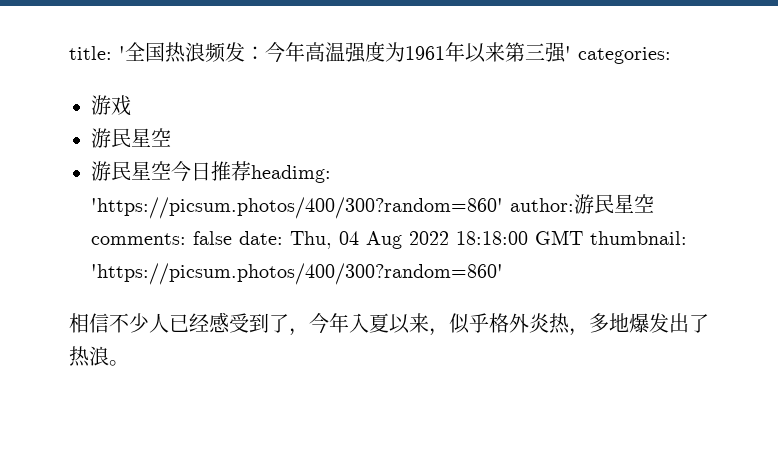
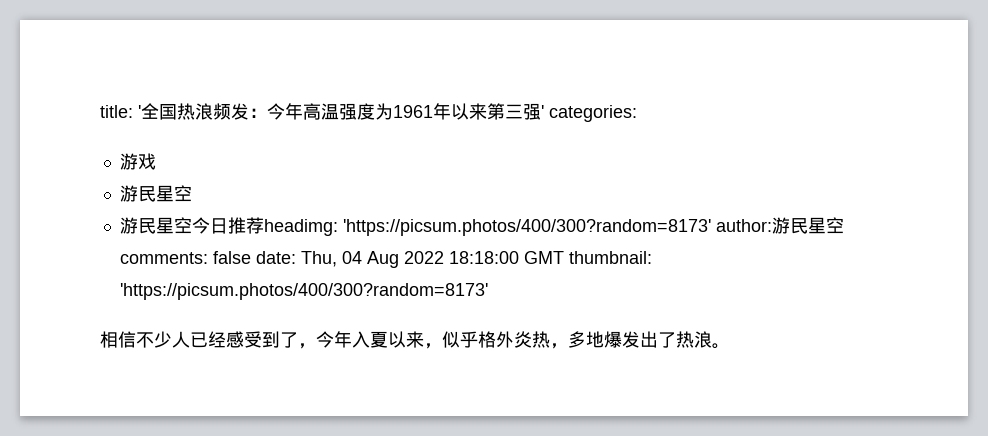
- 游民星空今日推荐headimg: 'https://picsum.photos/400/300?random=860' author:游民星空comments: false date: Thu, 04 Aug 2022 18:18:00 GMT thumbnail: 'https://picsum.photos/400/300?random=860'
+ 游民星空今日推荐headimg: 'https://picsum.photos/400/300?random=8173' author:游民星空comments: false date: Thu, 04 Aug 2022 18:18:00 GMT thumbnail: 'https://picsum.photos/400/300?random=8173'

